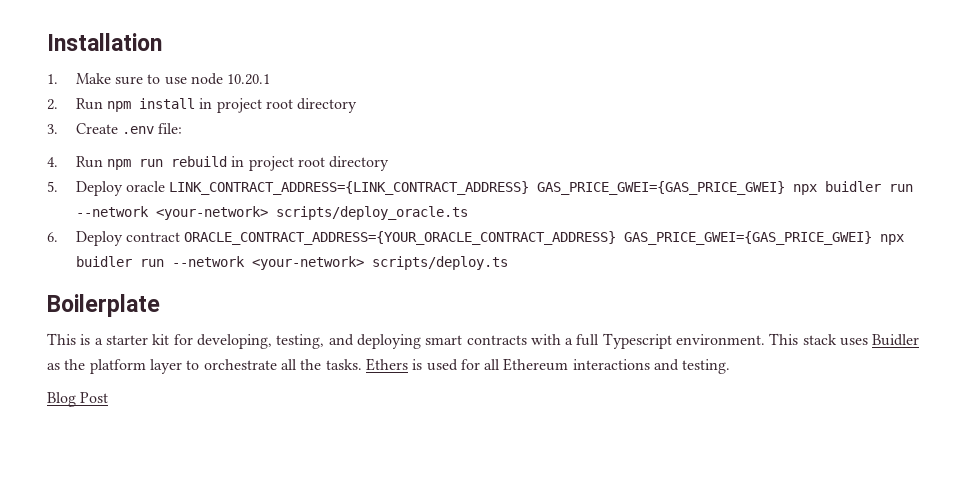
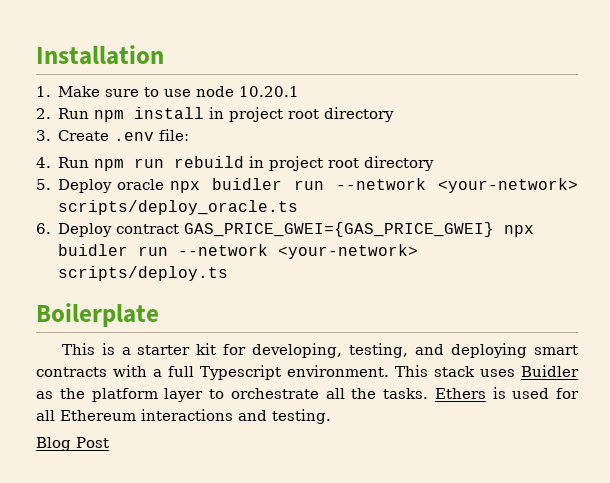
- 5. Deploy oracle LINK_CONTRACT_ADDRESS={LINK_CONTRACT_ADDRESS} GAS_PRICE_GWEI={GAS_PRICE_GWEI} npx buidler run --network <your-network> scripts/deploy_oracle.ts
+ 5. Deploy oracle npx buidler run --network <your-network> scripts/deploy_oracle.ts
- 6. Deploy contract ORACLE_CONTRACT_ADDRESS={YOUR_ORACLE_CONTRACT_ADDRESS} GAS_PRICE_GWEI={GAS_PRICE_GWEI} npx buidler run --network <your-network> scripts/deploy.ts
+ 6. Deploy contract GAS_PRICE_GWEI={GAS_PRICE_GWEI} npx buidler run --network <your-network> scripts/deploy.ts

